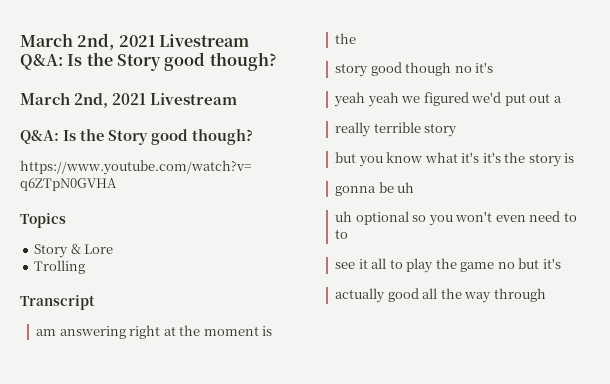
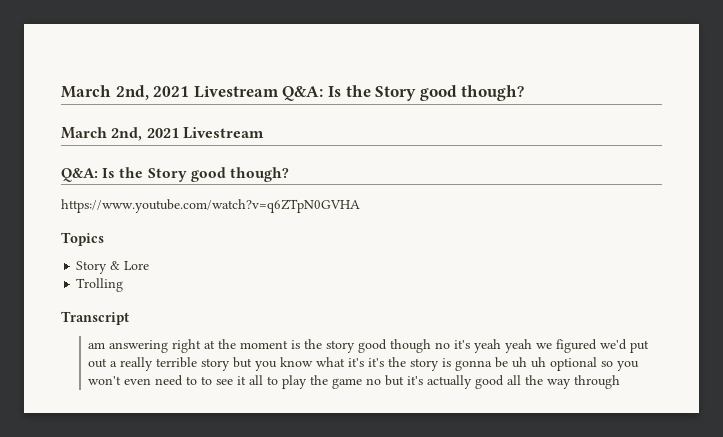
- am answering right at the moment is the
- story good though no it's
- yeah yeah we figured we'd put out a
- really terrible story
- but you know what it's it's the story is
- gonna be uh
- uh optional so you won't even need to to
- see it all to play the game no but it's
- actually good all the way through
+ am answering right at the moment is the story good though no it's yeah yeah we figured we'd put out a really terrible story but you know what it's it's the story is gonna be uh uh optional so you won't even need to to see it all to play the game no but it's actually good all the way through

